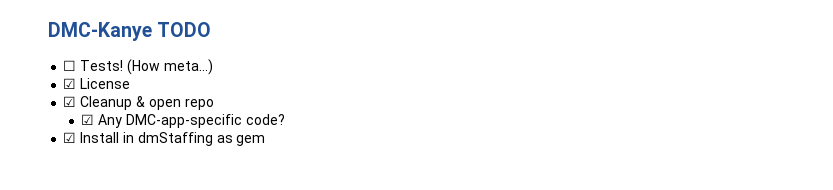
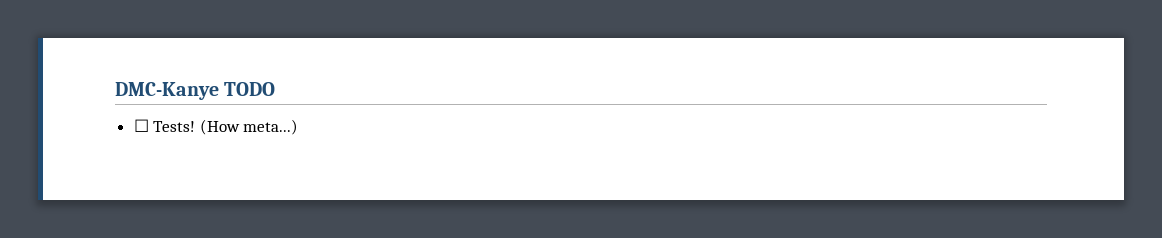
- ☑ License
- ☑ Cleanup & open repo
- ☑ Any DMC-app-specific code?
- ☑ Install in dmStaffing as gem

